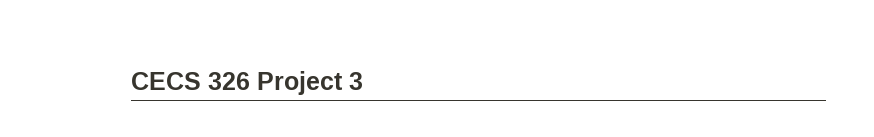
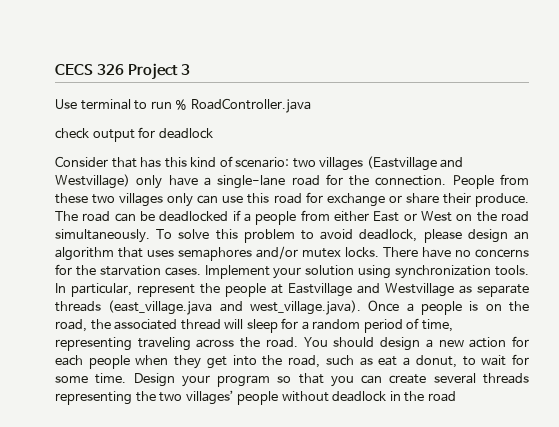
+ Use terminal to run % RoadController.java
+ check output for deadlock
+ Consider that has this kind of scenario: two villages (Eastvillage and Westvillage) only have a single-lane road for the connection. People from these two villages only can use this road for exchange or share their produce. The road can be deadlocked if a people from either East or West on the road simultaneously. To solve this problem to avoid deadlock, please design an algorithm that uses semaphores and/or mutex locks. There have no concerns for the starvation cases. Implement your solution using synchronization tools. In particular, represent the people at Eastvillage and Westvillage as separate threads (east_village.java and west_village.java). Once a people is on the road, the associated thread will sleep for a random period of time, representing traveling across the road. You should design a new action for each people when they get into the road, such as eat a donut, to wait for some time. Design your program so that you can create several threads representing the two villages’ people without deadlock in the road

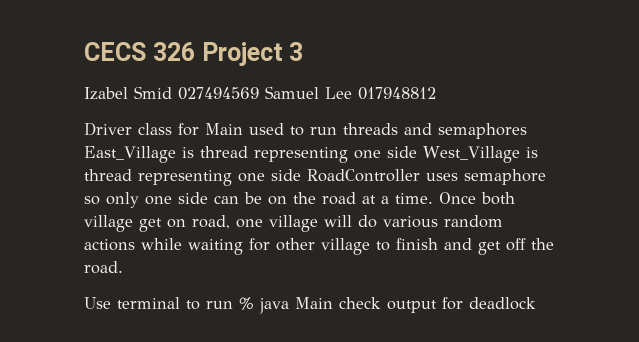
+ Izabel Smid 027494569 Samuel Lee 017948812
+ Driver class for Main used to run threads and semaphores East_Village is thread representing one side West_Village is thread representing one side RoadController uses semaphore so only one side can be on the road at a time. Once both village get on road, one village will do various random actions while waiting for other village to finish and get off the road.
- Use terminal to run % RoadController.java
- check output for deadlock
+ Use terminal to run % java Main check output for deadlock
- Consider that has this kind of scenario: two villages (Eastvillage and Westvillage) only have a single-lane road for the connection. People from these two villages only can use this road for exchange or share their produce. The road can be deadlocked if a people from either East or West on the road simultaneously. To solve this problem to avoid deadlock, please design an algorithm that uses semaphores and/or mutex locks. There have no concerns for the starvation cases. Implement your solution using synchronization tools. In particular, represent the people at Eastvillage and Westvillage as separate threads (east_village.java and west_village.java). Once a people is on the road, the associated thread will sleep for a random period of time, representing traveling across the road. You should design a new action for each people when they get into the road, such as eat a donut, to wait for some time. Design your program so that you can create several threads representing the two villages’ people without deadlock in the road

